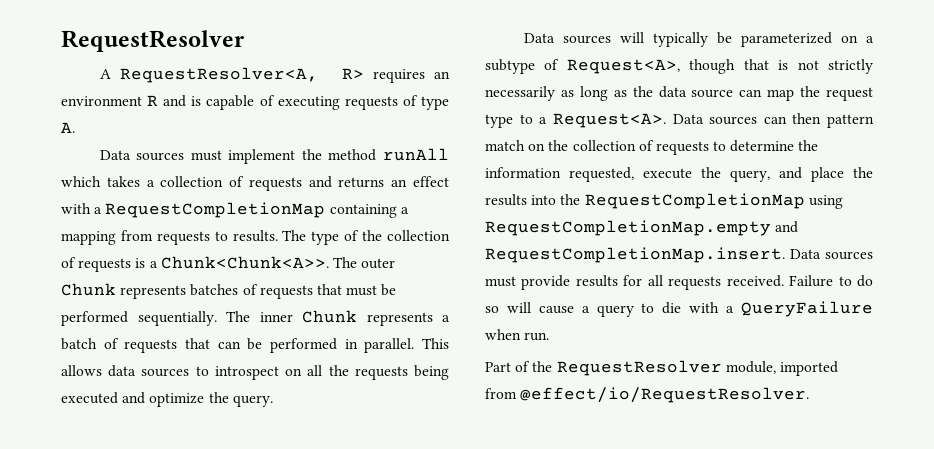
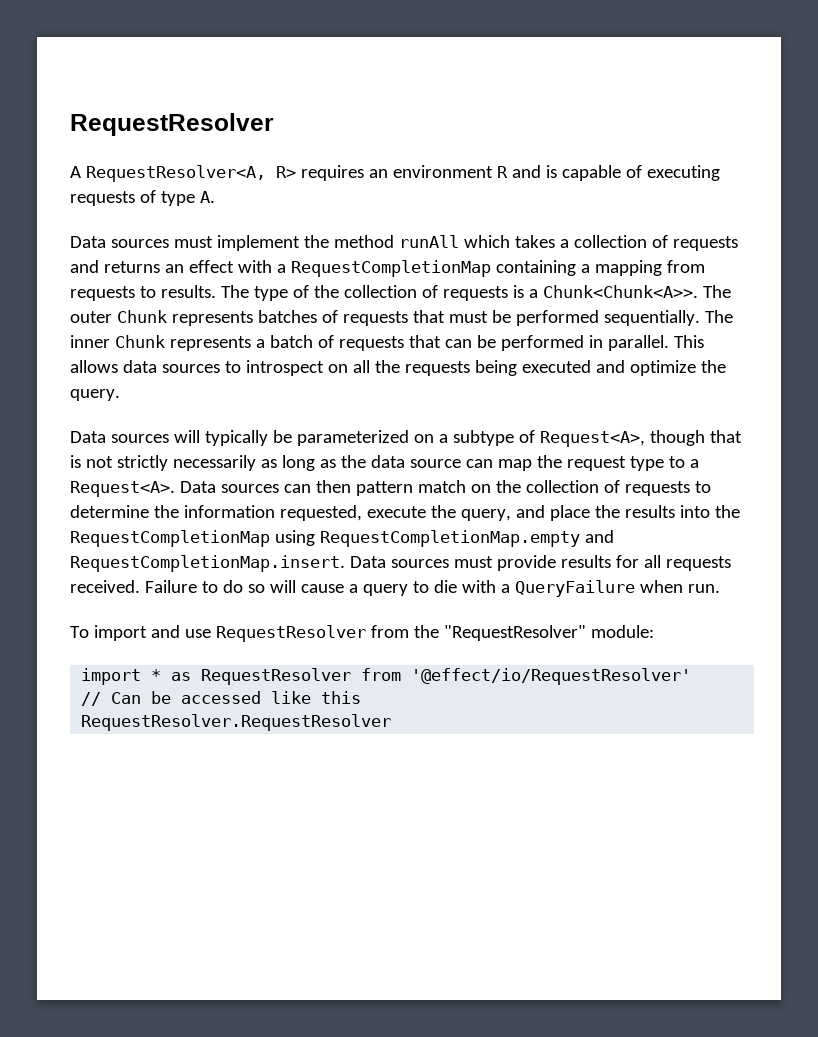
- Part of the RequestResolver module, imported from @effect/io/RequestResolver.
+ To import and use RequestResolver from the "RequestResolver" module:
+ import * as RequestResolver from '@effect/io/RequestResolver'
+ // Can be accessed like this
+ RequestResolver.RequestResolver

